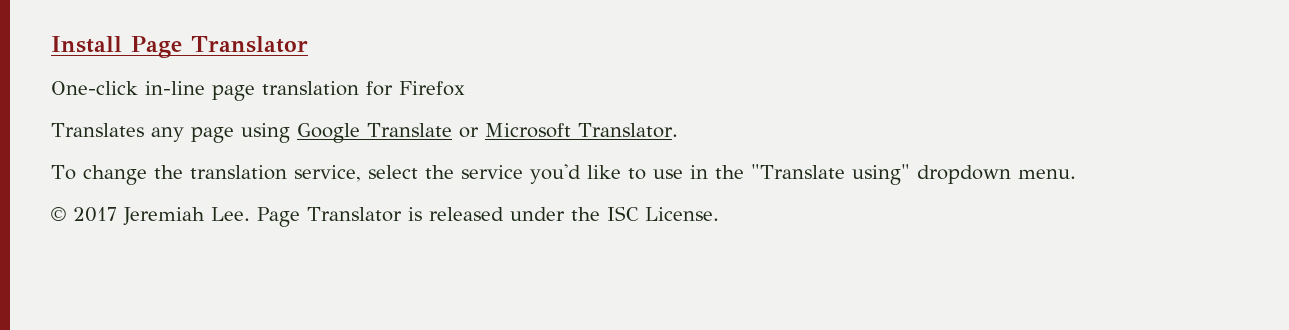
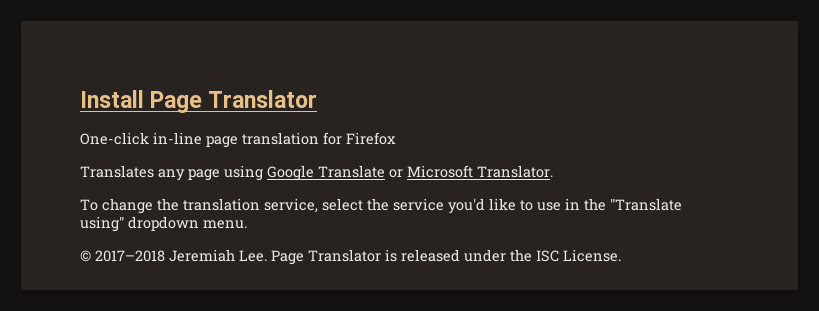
- © 2017 Jeremiah Lee. Page Translator is released under the ISC License.
+ © 2017–2018 Jeremiah Lee. Page Translator is released under the ISC License.

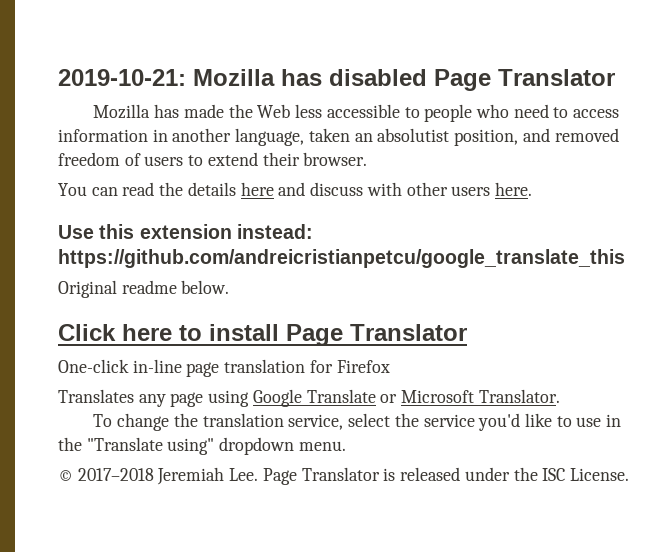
- Install Page Translator
+ 2019-10-21: Mozilla has disabled Page Translator
+ Mozilla has made the Web less accessible to people who need to access information in another language, taken an absolutist position, and removed freedom of users to extend their browser.
+ You can read the details here and discuss with other users here.
+ Use this extension instead: https://github.com/andreicristianpetcu/google_translate_this
+ Original readme below.
+ Click here to install Page Translator

